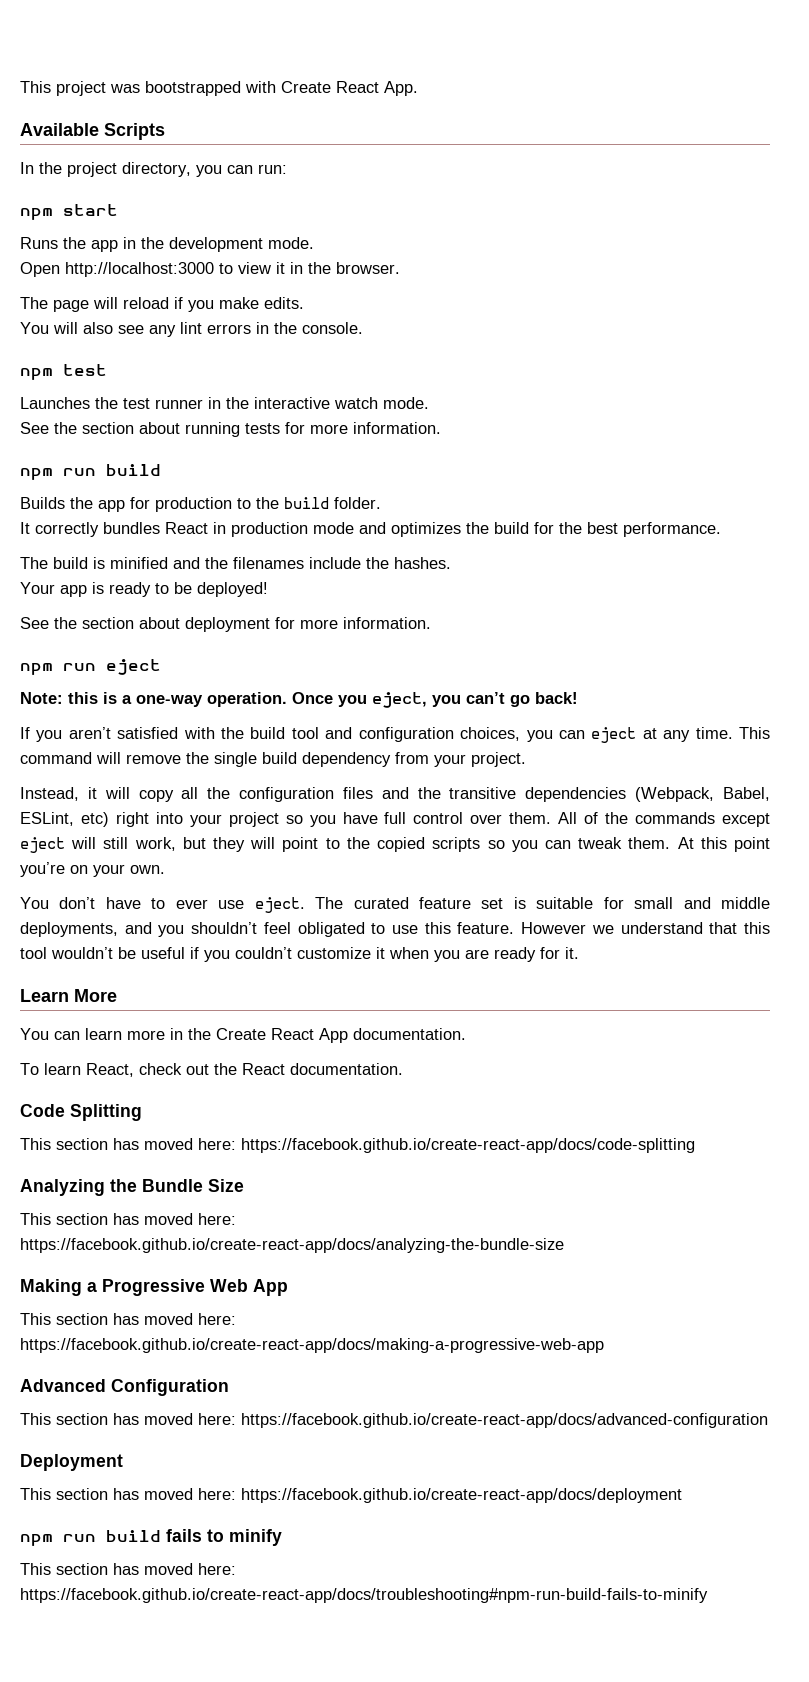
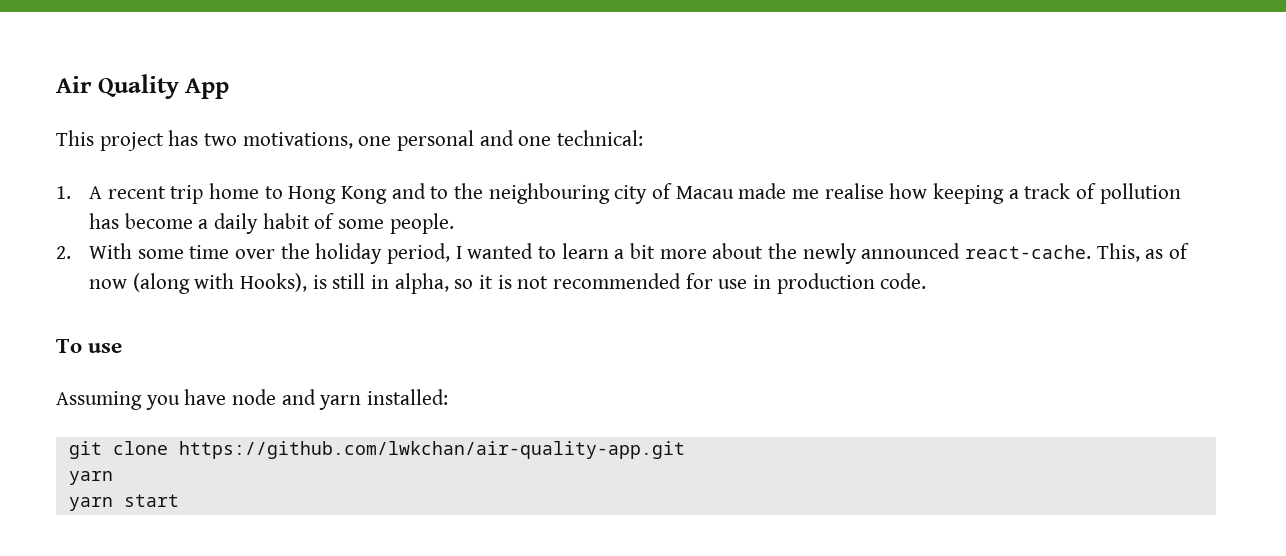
- This project was bootstrapped with Create React App.
- Available Scripts
- In the project directory, you can run:
- npm start
- Runs the app in the development mode.
- Open http://localhost:3000 to view it in the browser.
- The page will reload if you make edits.
- You will also see any lint errors in the console.
- npm test
- Launches the test runner in the interactive watch mode.
- See the section about running tests for more information.
- npm run build
- Builds the app for production to the build folder.
- It correctly bundles React in production mode and optimizes the build for the best performance.
- The build is minified and the filenames include the hashes.
- Your app is ready to be deployed!
- See the section about deployment for more information.
- npm run eject
- Note: this is a one-way operation. Once you eject, you can’t go back!
- If you aren’t satisfied with the build tool and configuration choices, you can eject at any time. This command will remove the single build dependency from your project.
- Instead, it will copy all the configuration files and the transitive dependencies (Webpack, Babel, ESLint, etc) right into your project so you have full control over them. All of the commands except eject will still work, but they will point to the copied scripts so you can tweak them. At this point you’re on your own.
- You don’t have to ever use eject. The curated feature set is suitable for small and middle deployments, and you shouldn’t feel obligated to use this feature. However we understand that this tool wouldn’t be useful if you couldn’t customize it when you are ready for it.
- Learn More
- You can learn more in the Create React App documentation.
- To learn React, check out the React documentation.
- Code Splitting
- This section has moved here: https://facebook.github.io/create-react-app/docs/code-splitting
- Analyzing the Bundle Size
- This section has moved here: https://facebook.github.io/create-react-app/docs/analyzing-the-bundle-size
- Making a Progressive Web App
- This section has moved here: https://facebook.github.io/create-react-app/docs/making-a-progressive-web-app
- Advanced Configuration
- This section has moved here: https://facebook.github.io/create-react-app/docs/advanced-configuration
- Deployment
- This section has moved here: https://facebook.github.io/create-react-app/docs/deployment
- npm run build fails to minify
- This section has moved here: https://facebook.github.io/create-react-app/docs/troubleshooting#npm-run-build-fails-to-minify
+ Air Quality App
+ This project has two motivations, one personal and one technical:
+ 1. A recent trip home to Hong Kong and to the neighbouring city of Macau made me realise how keeping a track of pollution has become a daily habit of some people.
+ 2. With some time over the holiday period, I wanted to learn a bit more about the newly announced react-cache. This, as of now (along with Hooks), is still in alpha, so it is not recommended for use in production code.
+ To use
+ Assuming you have node and yarn installed:
+ git clone https://github.com/lwkchan/air-quality-app.git
+ yarn
+ yarn start

